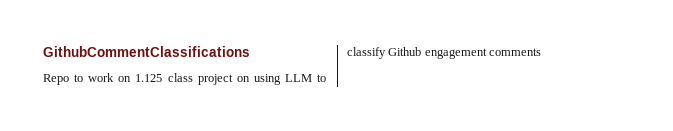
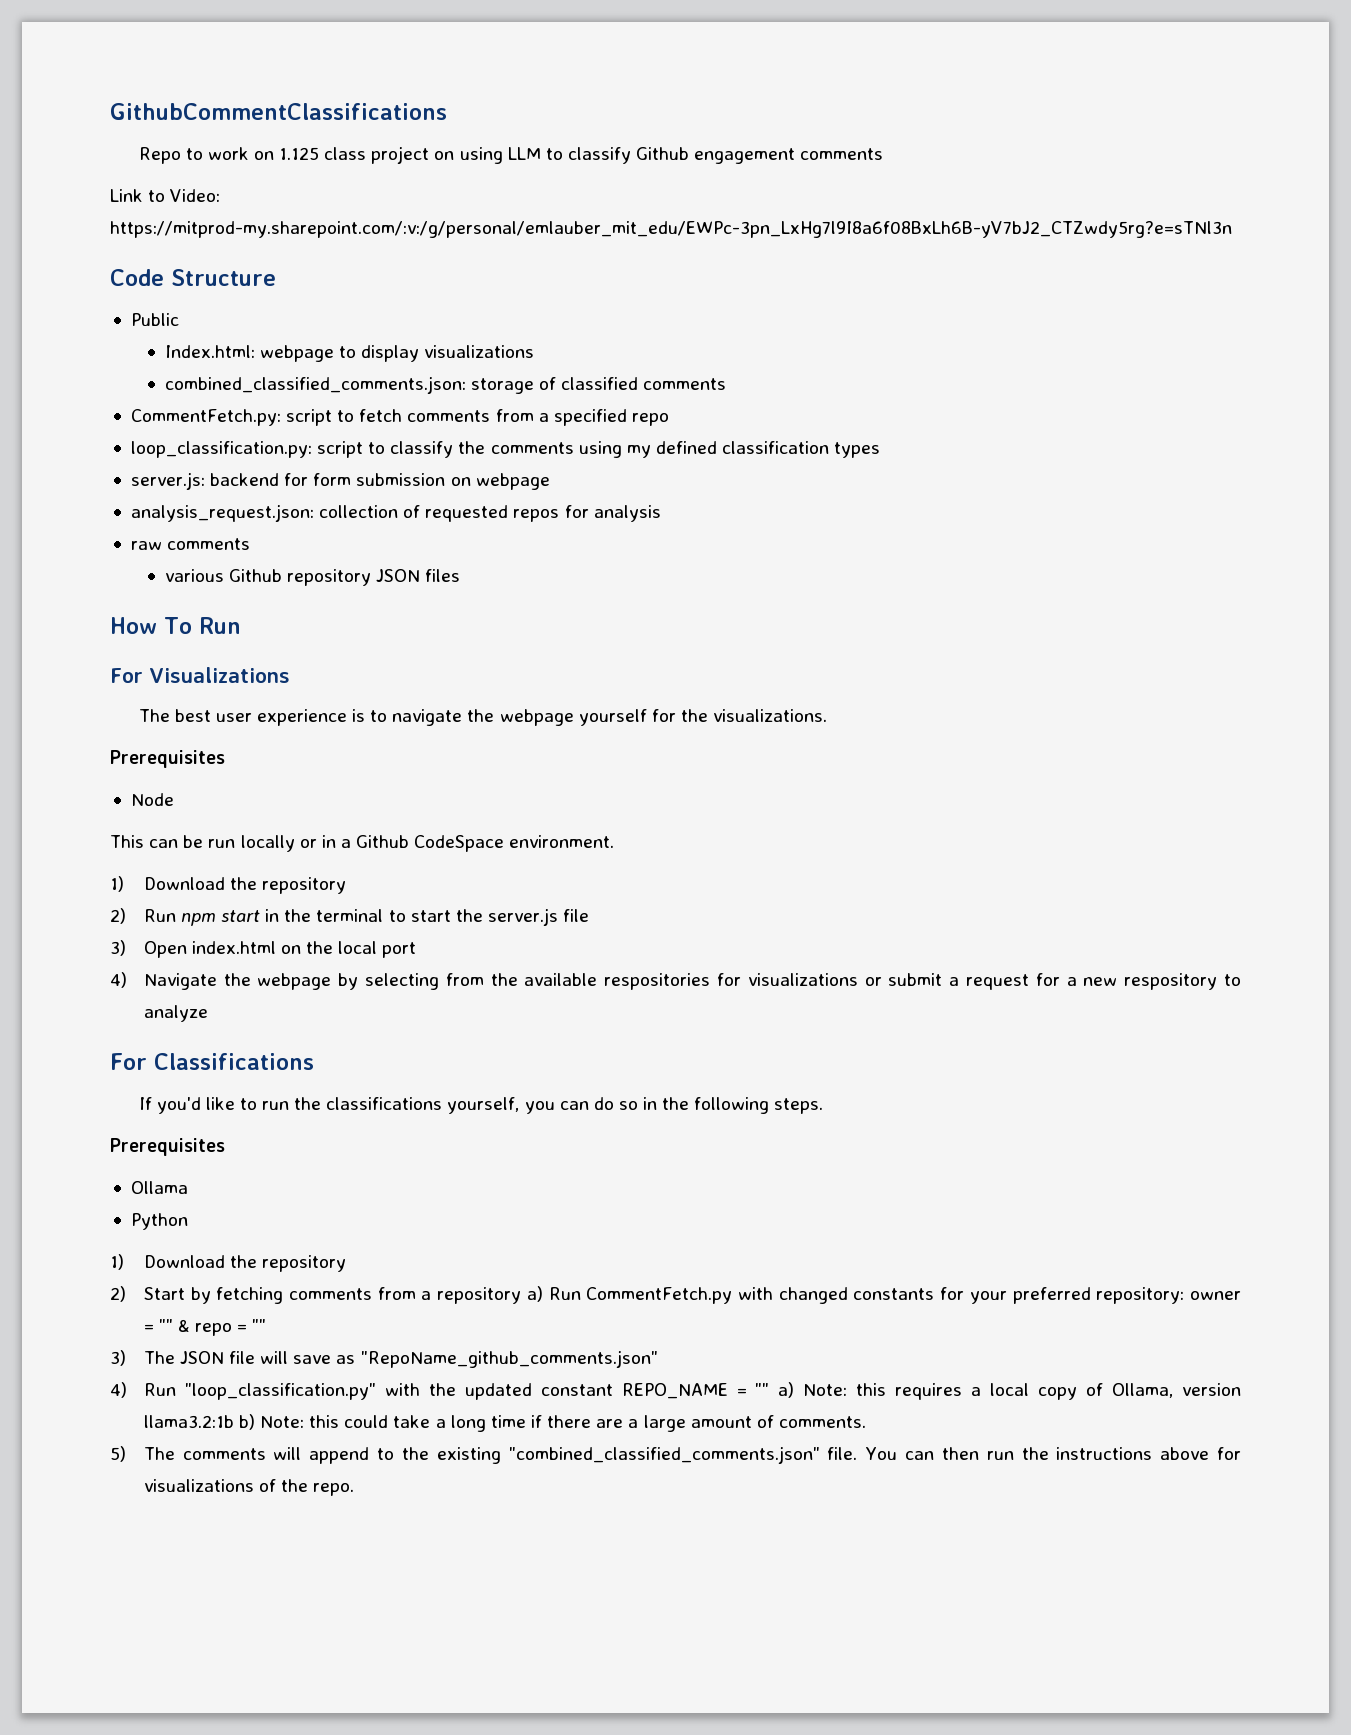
+ Link to Video: https://mitprod-my.sharepoint.com/:v:/g/personal/emlauber_mit_edu/EWPc-3pn_LxHg7l9I8a6f08BxLh6B-yV7bJ2_CTZwdy5rg?e=sTNl3n
+ Code Structure
+ Public
+ Index.html: webpage to display visualizations
+ combined_classified_comments.json: storage of classified comments
+ CommentFetch.py: script to fetch comments from a specified repo
+ loop_classification.py: script to classify the comments using my defined classification types
+ server.js: backend for form submission on webpage
+ analysis_request.json: collection of requested repos for analysis
+ raw comments
+ various Github repository JSON files
+ How To Run
+ For Visualizations
+ The best user experience is to navigate the webpage yourself for the visualizations.
+ Prerequisites
+ Node
+ This can be run locally or in a Github CodeSpace environment.
+ 1) Download the repository
+ 2) Run npm start in the terminal to start the server.js file
+ 3) Open index.html on the local port
+ 4) Navigate the webpage by selecting from the available respositories for visualizations or submit a request for a new respository to analyze
+ For Classifications
+ If you'd like to run the classifications yourself, you can do so in the following steps.
+ Prerequisites
+ Ollama
+ Python
+ 1) Download the repository
+ 2) Start by fetching comments from a repository a) Run CommentFetch.py with changed constants for your preferred repository: owner = "" & repo = ""
+ 3) The JSON file will save as "RepoName_github_comments.json"
+ 4) Run "loop_classification.py" with the updated constant REPO_NAME = "" a) Note: this requires a local copy of Ollama, version llama3.2:1b b) Note: this could take a long time if there are a large amount of comments.
+ 5) The comments will append to the existing "combined_classified_comments.json" file. You can then run the instructions above for visualizations of the repo.

